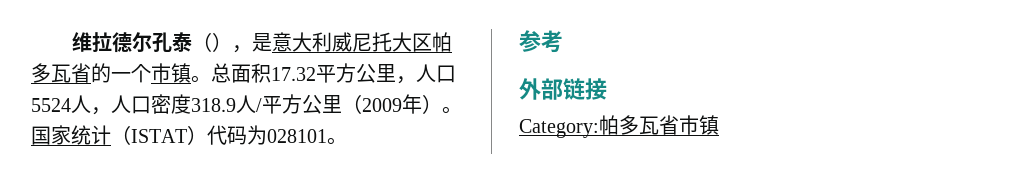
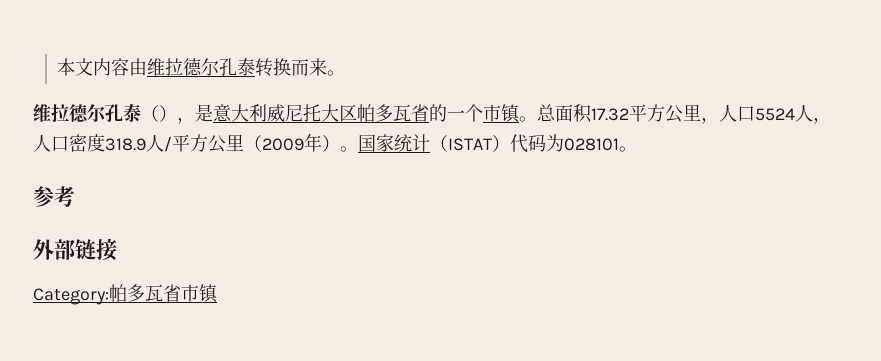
+ 本文内容由维拉德尔孔泰转换而来。

